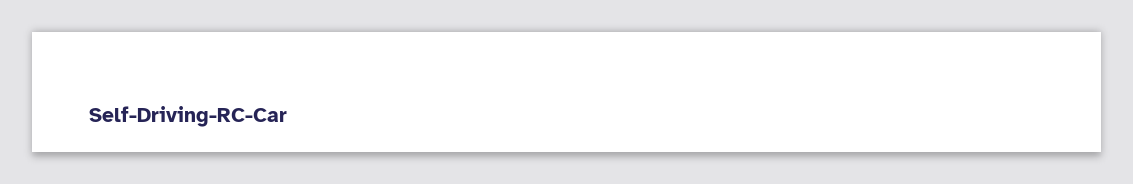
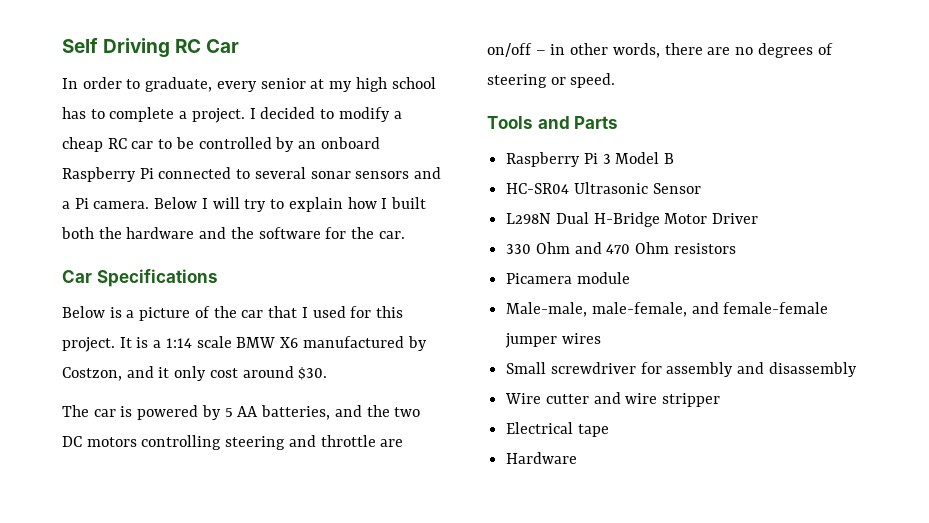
- Self-Driving-RC-Car
+ Self Driving RC Car
+ In order to graduate, every senior at my high school has to complete a project. I decided to modify a cheap RC car to be controlled by an onboard Raspberry Pi connected to several sonar sensors and a Pi camera. Below I will try to explain how I built both the hardware and the software for the car.
+ Car Specifications
+ Below is a picture of the car that I used for this project. It is a 1:14 scale BMW X6 manufactured by Costzon, and it only cost around $30.
+ The car is powered by 5 AA batteries, and the two DC motors controlling steering and throttle are on/off – in other words, there are no degrees of steering or speed.
+ Tools and Parts
+ Raspberry Pi 3 Model B
+ HC-SR04 Ultrasonic Sensor
+ L298N Dual H-Bridge Motor Driver
+ 330 Ohm and 470 Ohm resistors
+ Picamera module
+ Male-male, male-female, and female-female jumper wires
+ Small screwdriver for assembly and disassembly
+ Wire cutter and wire stripper
+ Electrical tape
+ Hardware

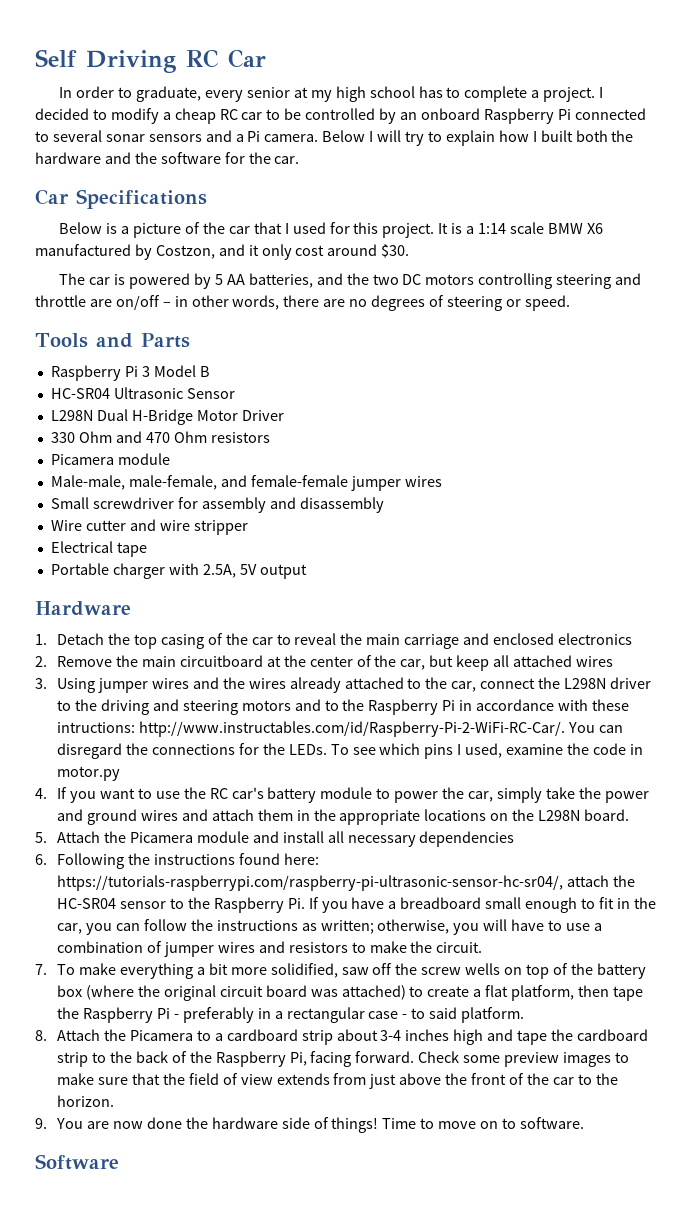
+ Portable charger with 2.5A, 5V output
  Hardware
+ 1. Detach the top casing of the car to reveal the main carriage and enclosed electronics
+ 2. Remove the main circuitboard at the center of the car, but keep all attached wires
+ 3. Using jumper wires and the wires already attached to the car, connect the L298N driver to the driving and steering motors and to the Raspberry Pi in accordance with these intructions: http://www.instructables.com/id/Raspberry-Pi-2-WiFi-RC-Car/. You can disregard the connections for the LEDs. To see which pins I used, examine the code in motor.py
+ 4. If you want to use the RC car's battery module to power the car, simply take the power and ground wires and attach them in the appropriate locations on the L298N board.
+ 5. Attach the Picamera module and install all necessary dependencies
+ 6. Following the instructions found here: https://tutorials-raspberrypi.com/raspberry-pi-ultrasonic-sensor-hc-sr04/, attach the HC-SR04 sensor to the Raspberry Pi. If you have a breadboard small enough to fit in the car, you can follow the instructions as written; otherwise, you will have to use a combination of jumper wires and resistors to make the circuit.
+ 7. To make everything a bit more solidified, saw off the screw wells on top of the battery box (where the original circuit board was attached) to create a flat platform, then tape the Raspberry Pi - preferably in a rectangular case - to said platform.
+ 8. Attach the Picamera to a cardboard strip about 3-4 inches high and tape the cardboard strip to the back of the Raspberry Pi, facing forward. Check some preview images to make sure that the field of view extends from just above the front of the car to the horizon.
+ 9. You are now done the hardware side of things! Time to move on to software.
+ Software

